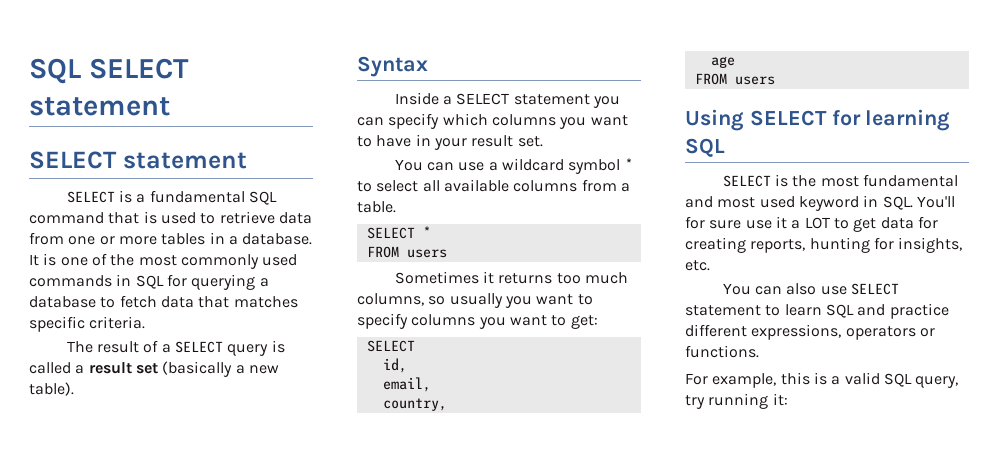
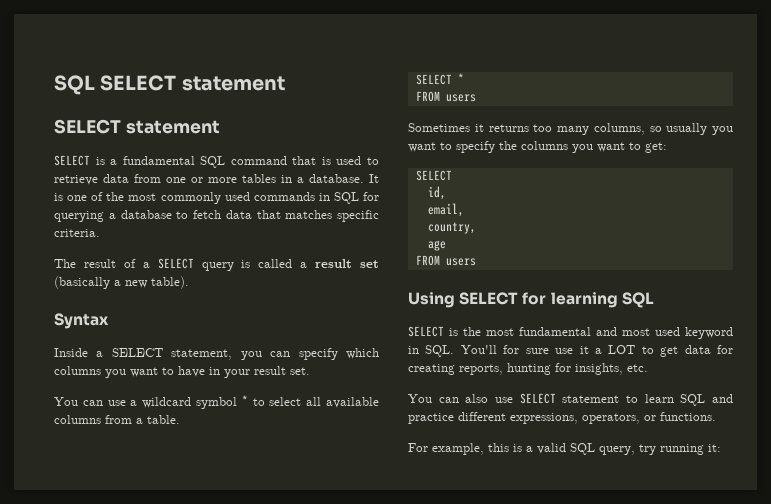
- Inside a SELECT statement you can specify which columns you want to have in your result set.
+ Inside a SELECT statement, you can specify which columns you want to have in your result set.
- Sometimes it returns too much columns, so usually you want to specify columns you want to get:
+ Sometimes it returns too many columns, so usually you want to specify the columns you want to get:
- You can also use SELECT statement to learn SQL and practice different expressions, operators or functions.
+ You can also use SELECT statement to learn SQL and practice different expressions, operators, or functions.

